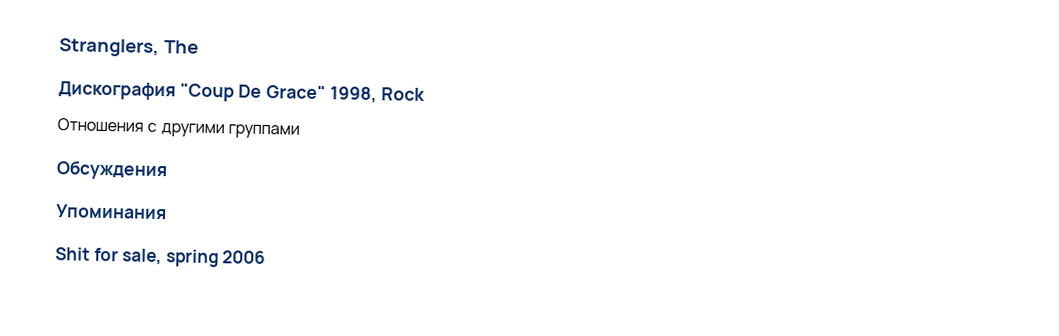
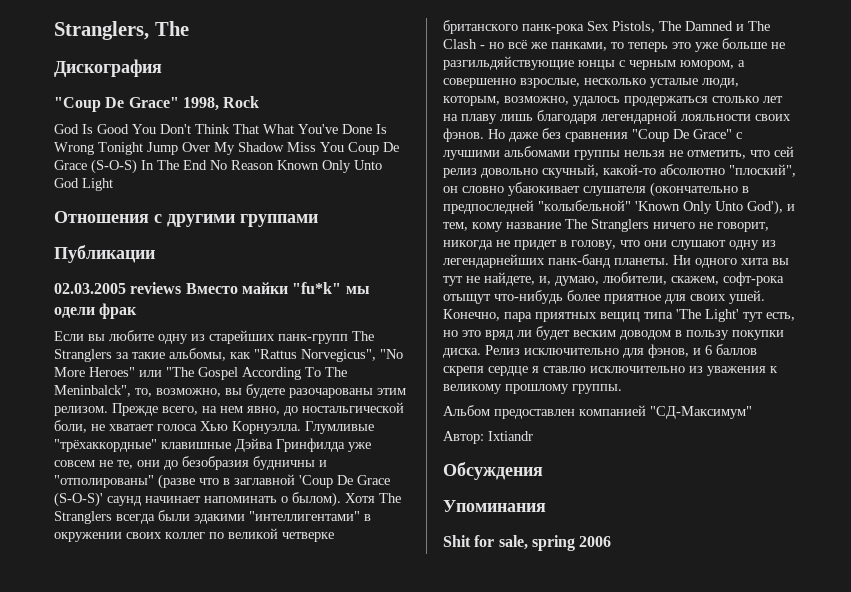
- Дискография "Coup De Grace" 1998, Rock
+ Дискография
+ "Coup De Grace" 1998, Rock
+ God Is Good You Don't Think That What You've Done Is Wrong Tonight Jump Over My Shadow Miss You Coup De Grace (S-O-S) In The End No Reason Known Only Unto God Light
  Отношения с другими группами
+ Публикации
+ 02.03.2005 reviews Вместо майки "fu*k" мы одели фрак
+ Если вы любите одну из старейших панк-групп The Stranglers за такие альбомы, как "Rattus Norvegicus", "No More Heroes" или "The Gospel According To The Meninbalck", то, возможно, вы будете разочарованы этим релизом. Прежде всего, на нем явно, до ностальгической боли, не хватает голоса Хью Корнуэлла. Глумливые "трёхаккордные" клавишные Дэйва Гринфилда уже совсем не те, они до безобразия будничны и "отполированы" (разве что в заглавной 'Coup De Grace (S-O-S)' саунд начинает напоминать о былом). Хотя The Stranglers всегда были эдакими "интеллигентами" в окружении своих коллег по великой четверке британского панк-рока Sex Pistols, The Damned и The Clash - но всё же панками, то теперь это уже больше не разгильдяйствующие юнцы с черным юмором, а совершенно взрослые, несколько усталые люди, которым, возможно, удалось продержаться столько лет на плаву лишь благодаря легендарной лояльности своих фэнов. Но даже без сравнения "Coup De Grace" с лучшими альбомами группы нельзя не отметить, что сей релиз довольно скучный, какой-то абсолютно "плоский", он словно убаюкивает слушателя (окончательно в предпоследней "колыбельной" 'Known Only Unto God'), и тем, кому название The Stranglers ничего не говорит, никогда не придет в голову, что они слушают одну из легендарнейших панк-банд планеты. Ни одного хита вы тут не найдете, и, думаю, любители, скажем, софт-рока отыщут что-нибудь более приятное для своих ушей. Конечно, пара приятных вещиц типа 'The Light' тут есть, но это вряд ли будет веским доводом в пользу покупки диска. Релиз исключительно для фэнов, и 6 баллов скрепя сердце я ставлю исключительно из уважения к великому прошлому группы.
+ Альбом предоставлен компанией "СД-Максимум"
+ Автор: Ixtiandr

